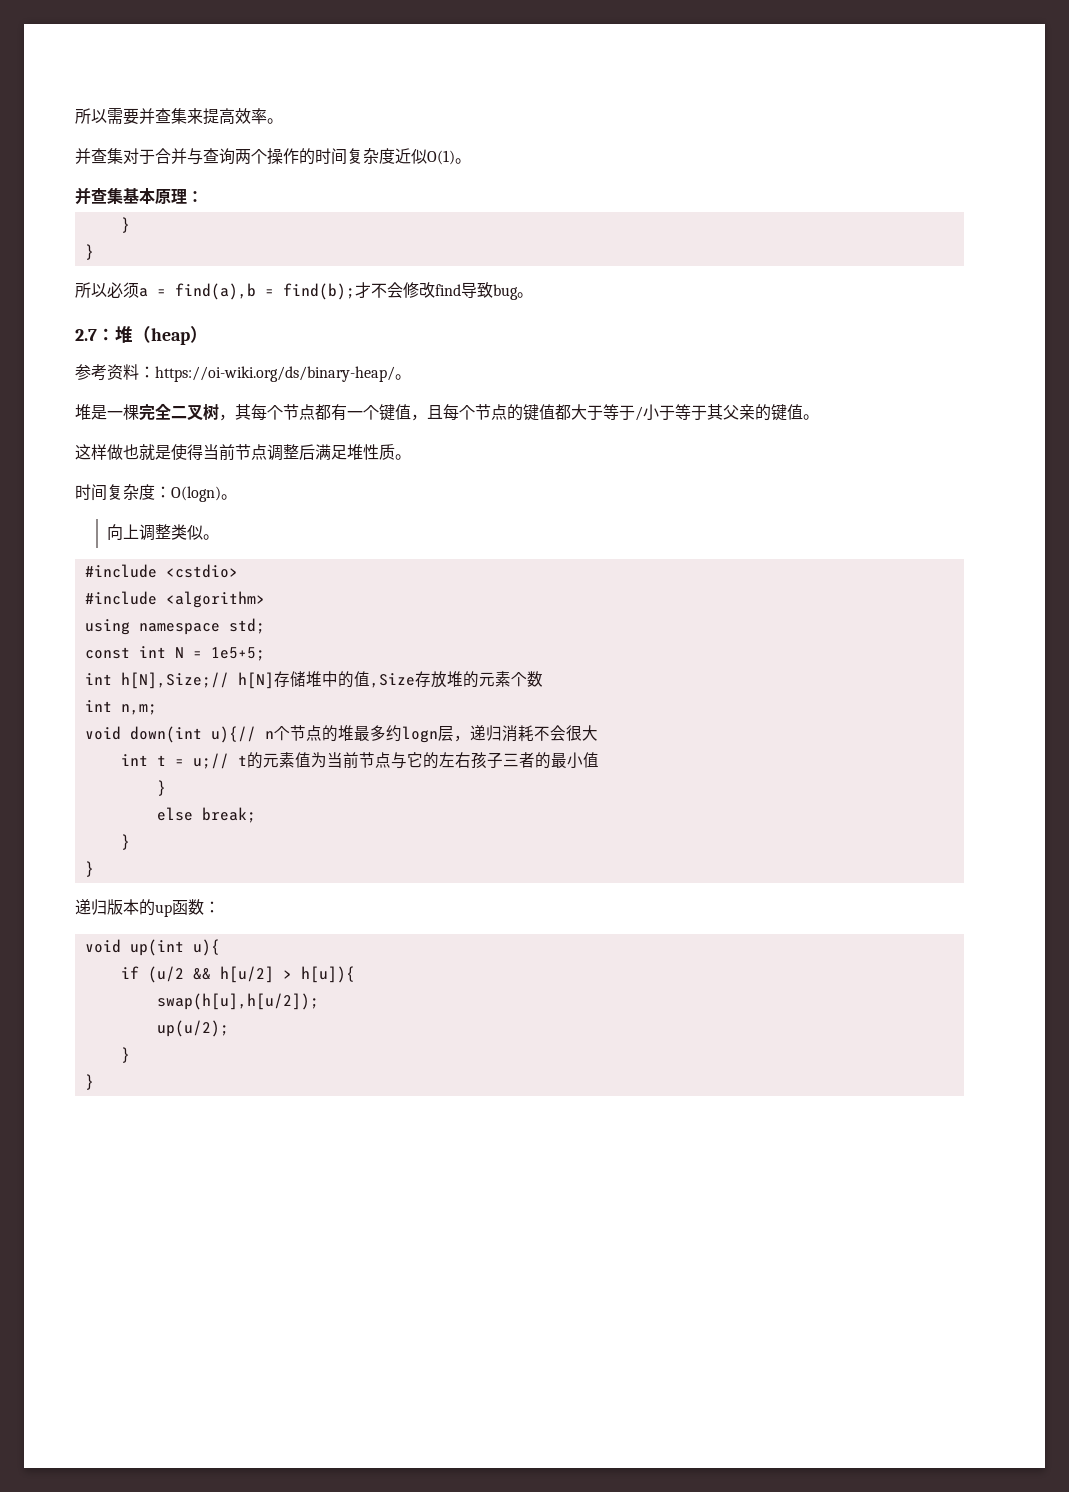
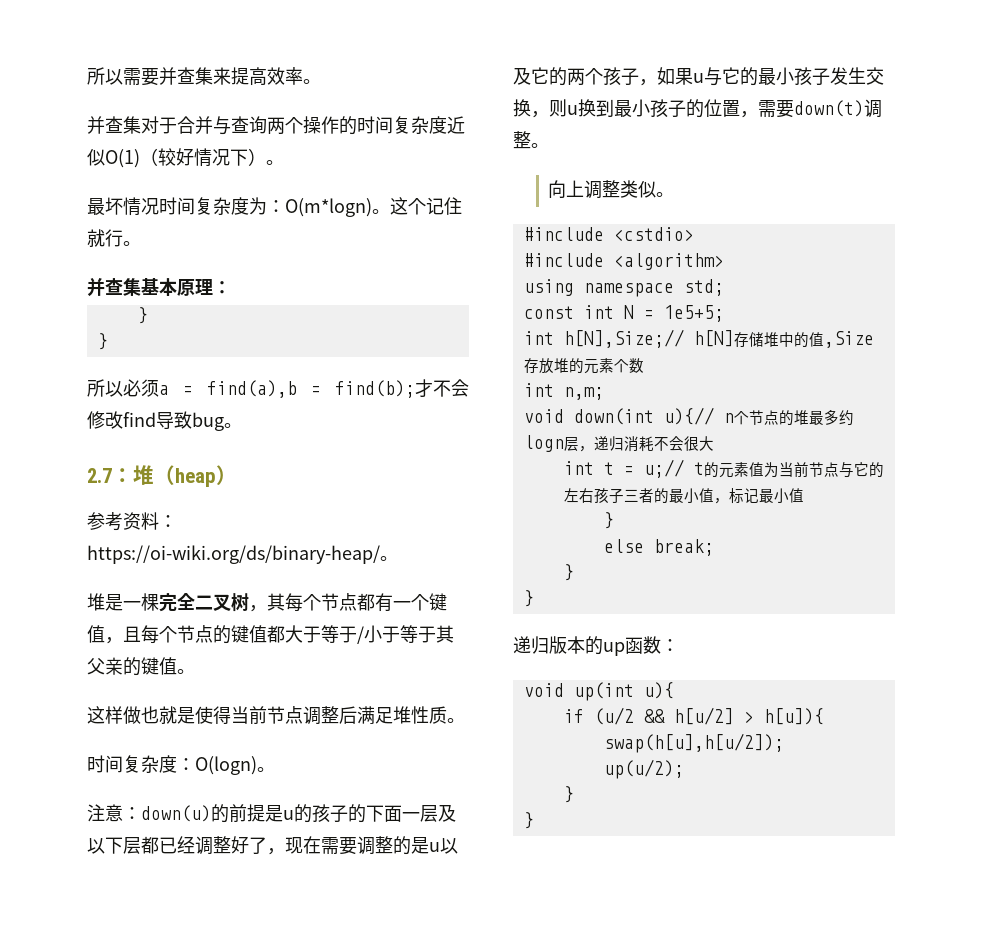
- 并查集对于合并与查询两个操作的时间复杂度近似O(1)。
+ 并查集对于合并与查询两个操作的时间复杂度近似O(1)（较好情况下）。
+ 最坏情况时间复杂度为：O(m*logn)。这个记住就行。
+ 注意：down(u)的前提是u的孩子的下面一层及以下层都已经调整好了，现在需要调整的是u以及它的两个孩子，如果u与它的最小孩子发生交换，则u换到最小孩子的位置，需要down(t)调整。
- int t = u;// t的元素值为当前节点与它的左右孩子三者的最小值
+ int t = u;// t的元素值为当前节点与它的左右孩子三者的最小值，标记最小值

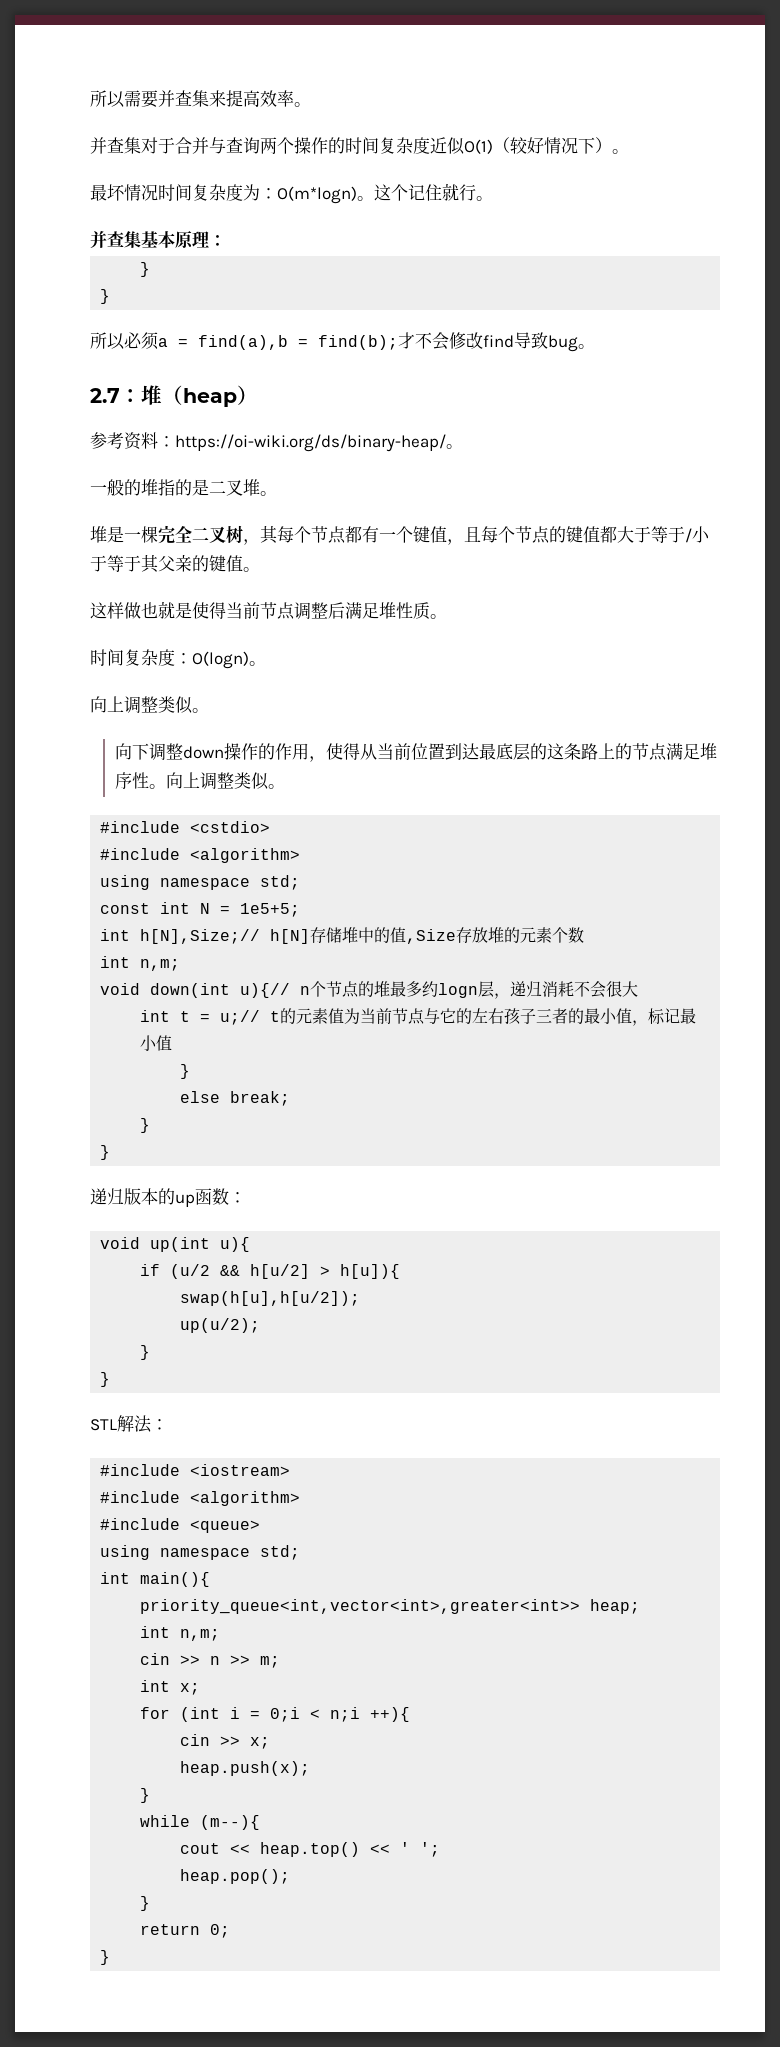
+ 一般的堆指的是二叉堆。
  时间复杂度：O(logn)。
- 注意：down(u)的前提是u的孩子的下面一层及以下层都已经调整好了，现在需要调整的是u以及它的两个孩子，如果u与它的最小孩子发生交换，则u换到最小孩子的位置，需要down(t)调整。
  向上调整类似。
+ 向下调整down操作的作用，使得从当前位置到达最底层的这条路上的节点满足堆序性。向上调整类似。
+ STL解法：
+ #include <iostream>
+ #include <algorithm>
+ #include <queue>
+ using namespace std;
+ int main(){
+ priority_queue<int,vector<int>,greater<int>> heap;
+ int n,m;
+ cin >> n >> m;
+ int x;
+ for (int i = 0;i < n;i ++){
+ cin >> x;
+ heap.push(x);
+ }
+ while (m--){
+ cout << heap.top() << ' ';
+ heap.pop();
+ }
+ return 0;
+ }

